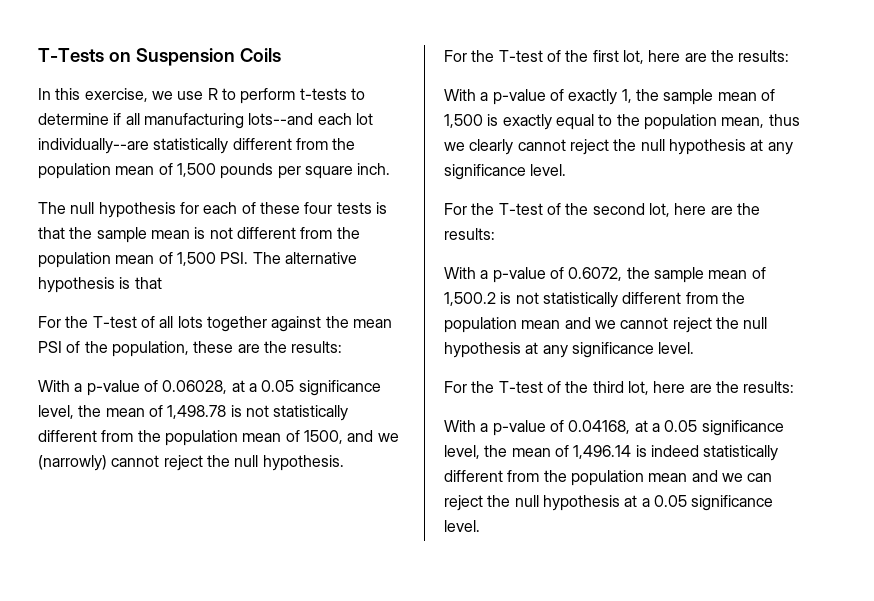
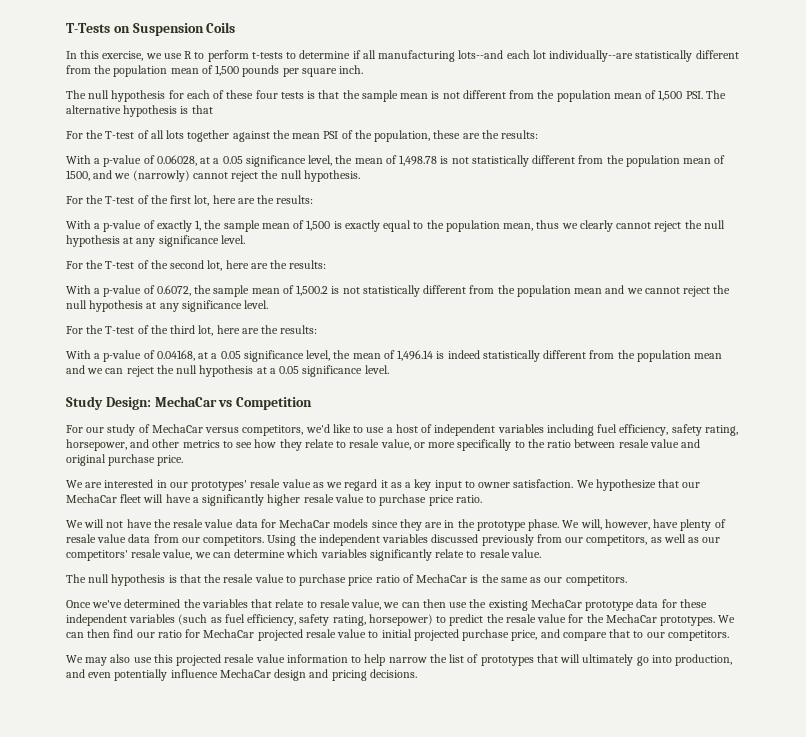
+ Study Design: MechaCar vs Competition
+ For our study of MechaCar versus competitors, we'd like to use a host of independent variables including fuel efficiency, safety rating, horsepower, and other metrics to see how they relate to resale value, or more specifically to the ratio between resale value and original purchase price.
+ We are interested in our prototypes' resale value as we regard it as a key input to owner satisfaction. We hypothesize that our MechaCar fleet will have a significantly higher resale value to purchase price ratio.
+ We will not have the resale value data for MechaCar models since they are in the prototype phase. We will, however, have plenty of resale value data from our competitors. Using the independent variables discussed previously from our competitors, as well as our competitors' resale value, we can determine which variables significantly relate to resale value.
+ The null hypothesis is that the resale value to purchase price ratio of MechaCar is the same as our competitors.
+ Once we've determined the variables that relate to resale value, we can then use the existing MechaCar prototype data for these independent variables (such as fuel efficiency, safety rating, horsepower) to predict the resale value for the MechaCar prototypes. We can then find our ratio for MechaCar projected resale value to initial projected purchase price, and compare that to our competitors.
+ We may also use this projected resale value information to help narrow the list of prototypes that will ultimately go into production, and even potentially influence MechaCar design and pricing decisions.

